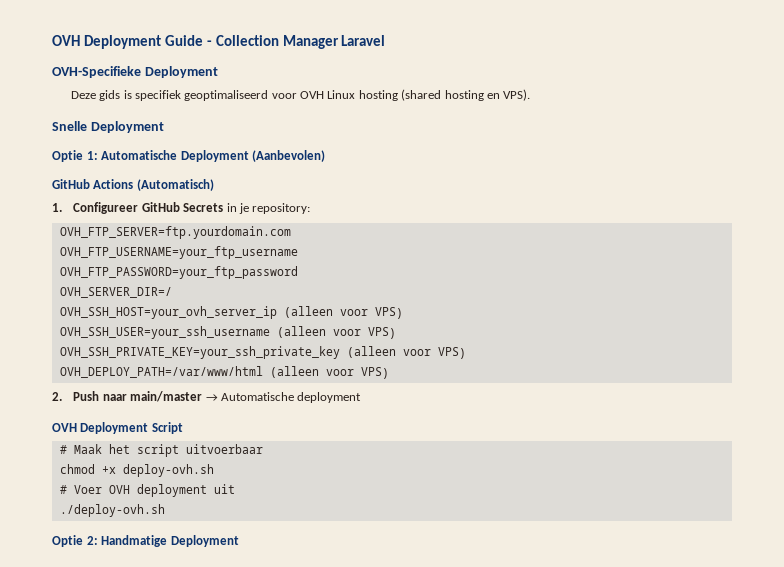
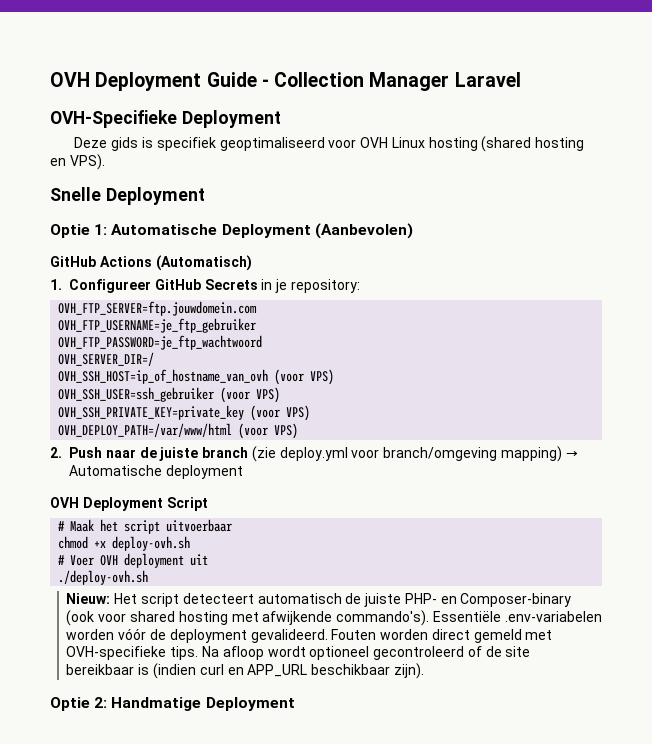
- OVH_FTP_SERVER=ftp.yourdomain.com
- OVH_FTP_USERNAME=your_ftp_username
- OVH_FTP_PASSWORD=your_ftp_password
+ OVH_FTP_SERVER=ftp.jouwdomein.com
+ OVH_FTP_USERNAME=je_ftp_gebruiker
+ OVH_FTP_PASSWORD=je_ftp_wachtwoord
  OVH_SERVER_DIR=/
- OVH_SSH_HOST=your_ovh_server_ip (alleen voor VPS)
- OVH_SSH_USER=your_ssh_username (alleen voor VPS)
- OVH_SSH_PRIVATE_KEY=your_ssh_private_key (alleen voor VPS)
+ OVH_SSH_HOST=ip_of_hostname_van_ovh (voor VPS)
+ OVH_SSH_USER=ssh_gebruiker (voor VPS)
+ OVH_SSH_PRIVATE_KEY=private_key (voor VPS)
- OVH_DEPLOY_PATH=/var/www/html (alleen voor VPS)
+ OVH_DEPLOY_PATH=/var/www/html (voor VPS)
- 2. Push naar main/master → Automatische deployment
+ 2. Push naar de juiste branch (zie deploy.yml voor branch/omgeving mapping) → Automatische deployment
+ Nieuw: Het script detecteert automatisch de juiste PHP- en Composer-binary (ook voor shared hosting met afwijkende commando's). Essentiële .env-variabelen worden vóór de deployment gevalideerd. Fouten worden direct gemeld met OVH-specifieke tips. Na afloop wordt optioneel gecontroleerd of de site bereikbaar is (indien curl en APP_URL beschikbaar zijn).

